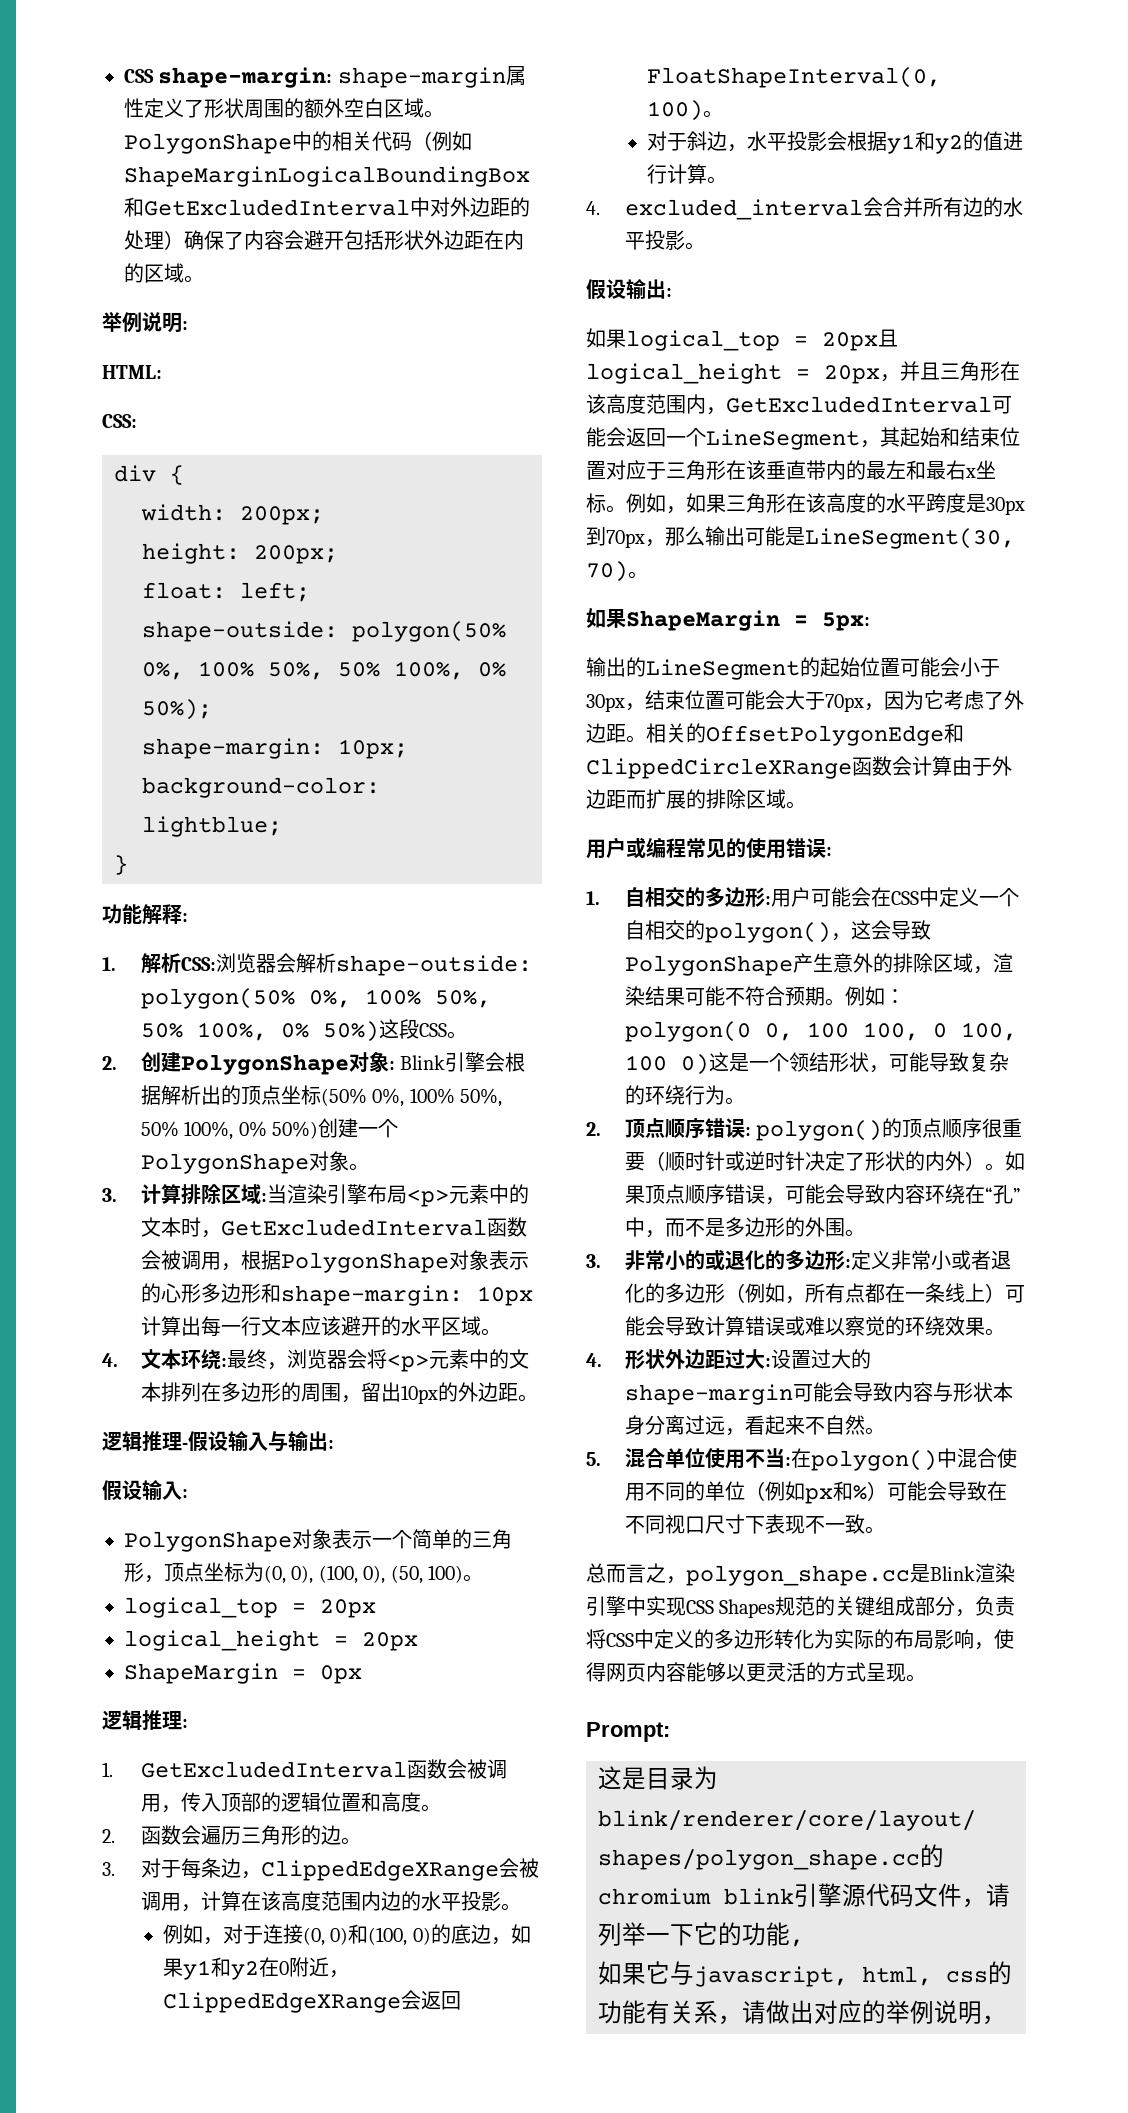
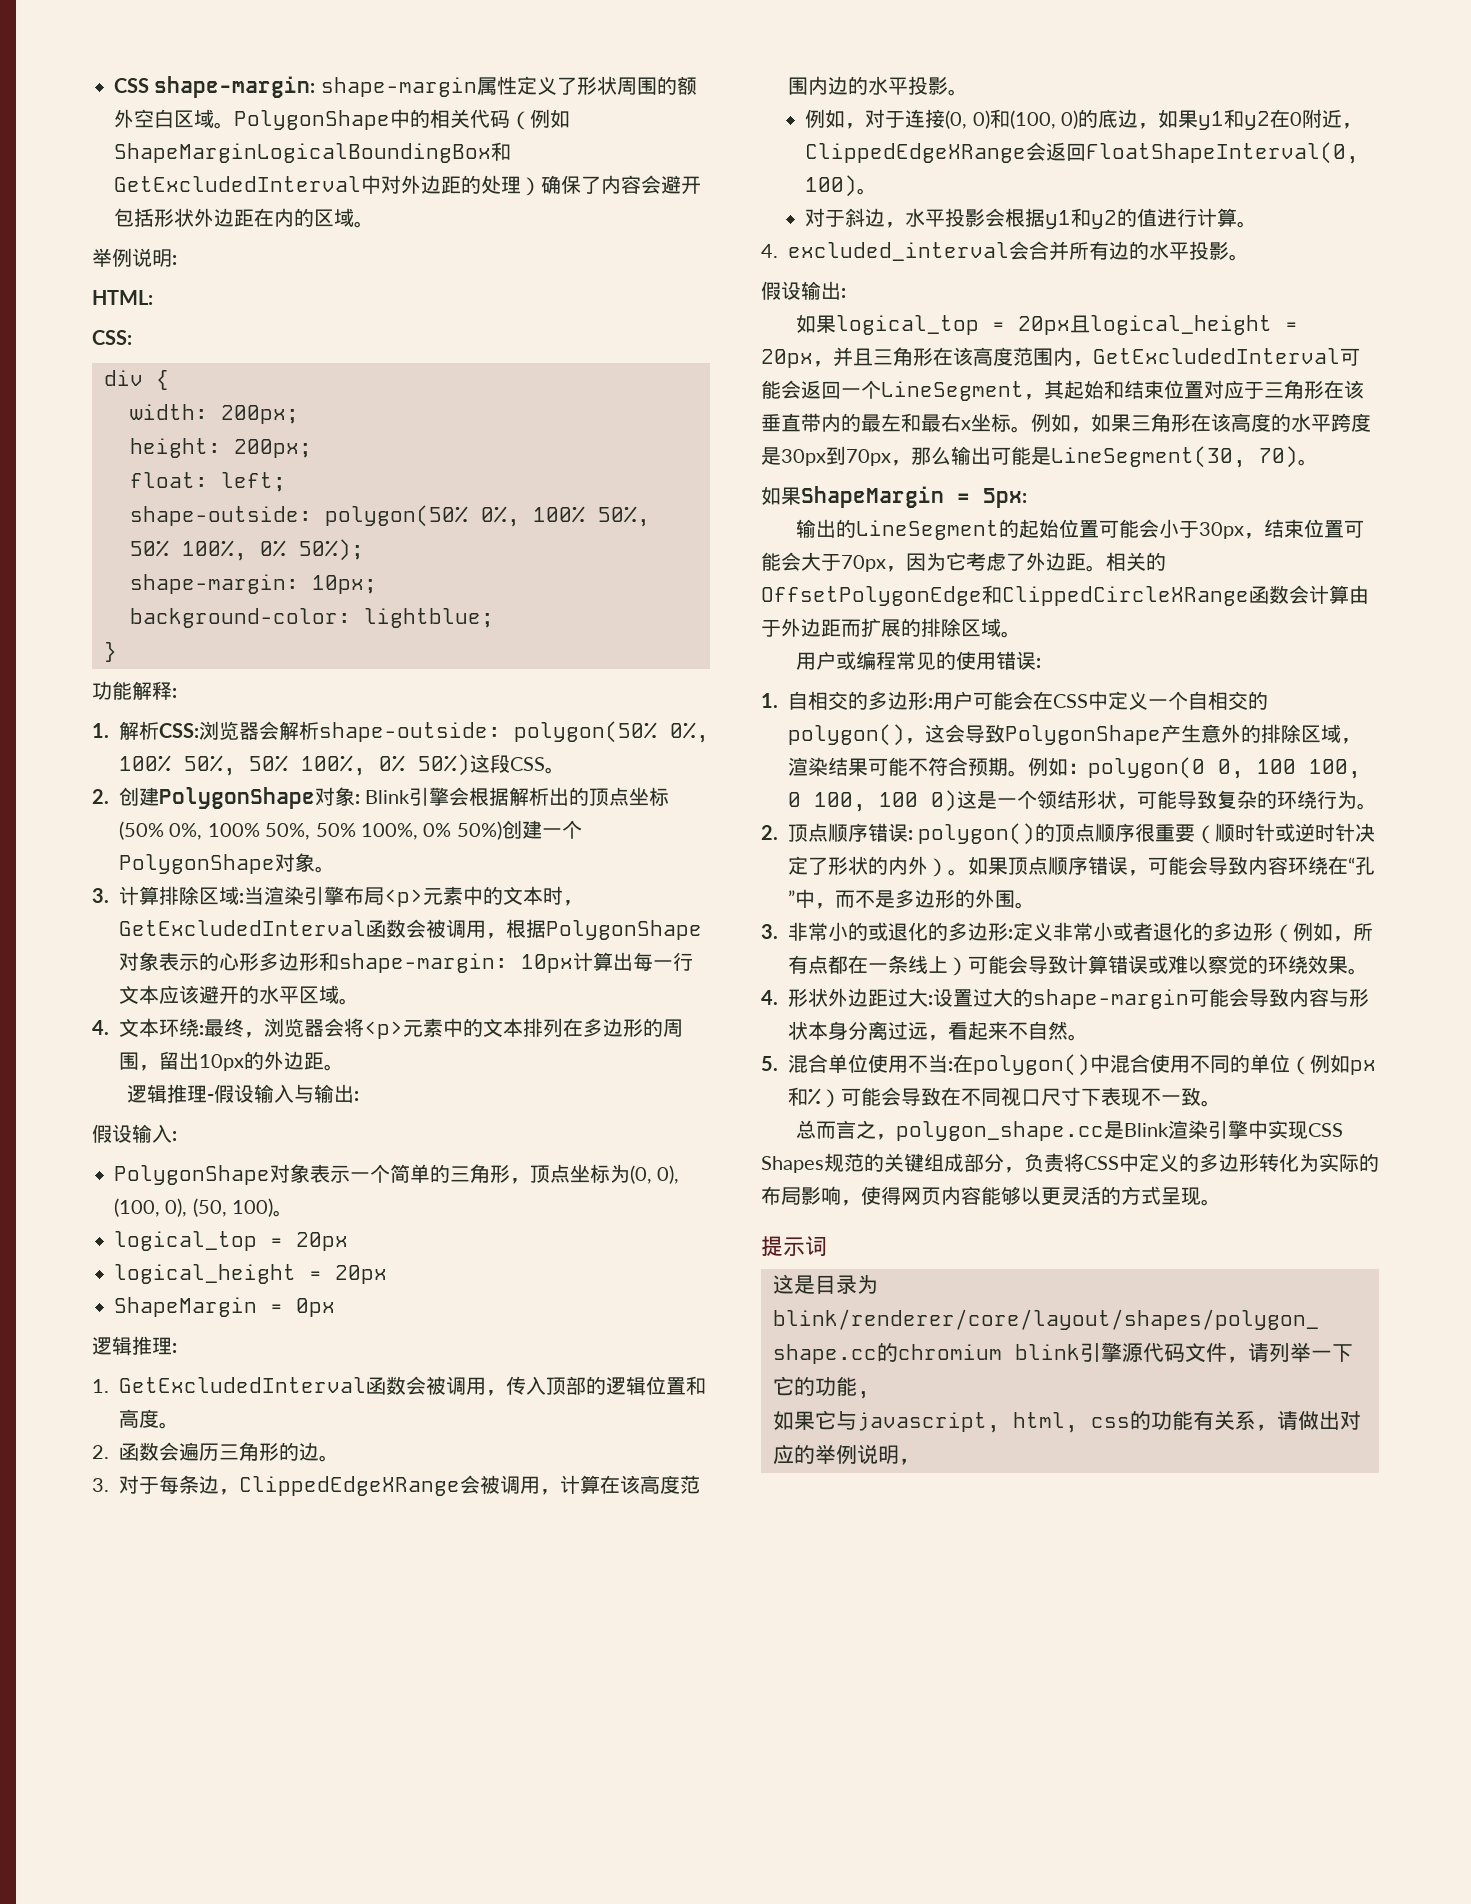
- Prompt:
+ 提示词

